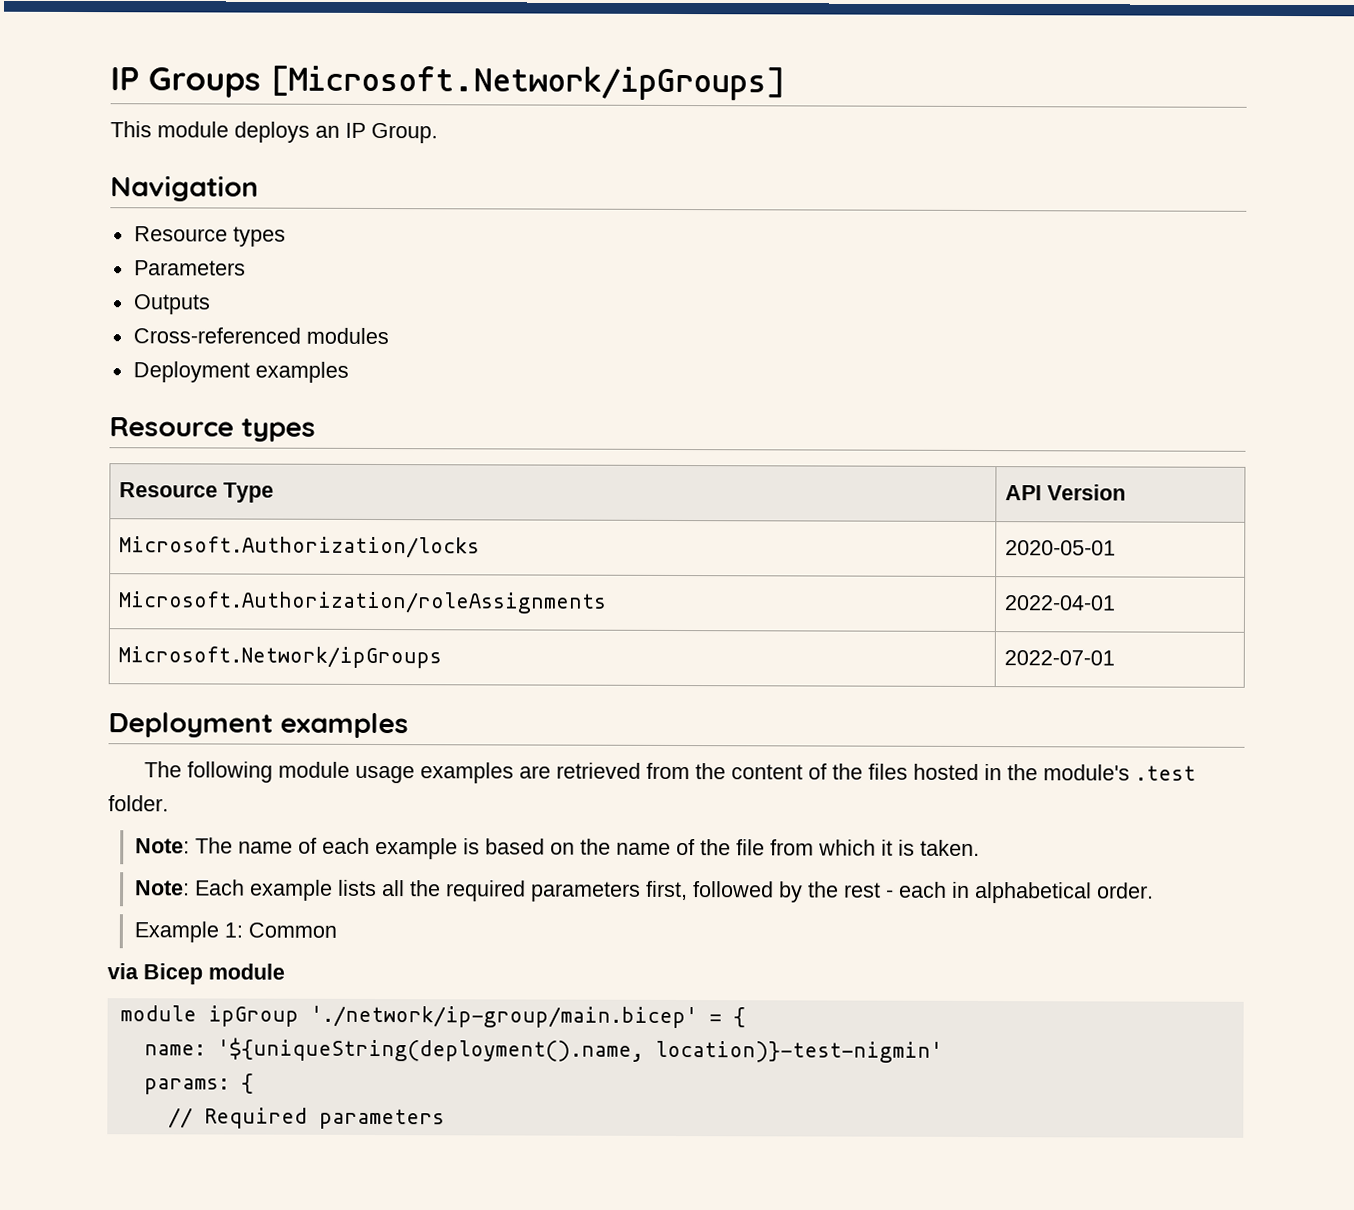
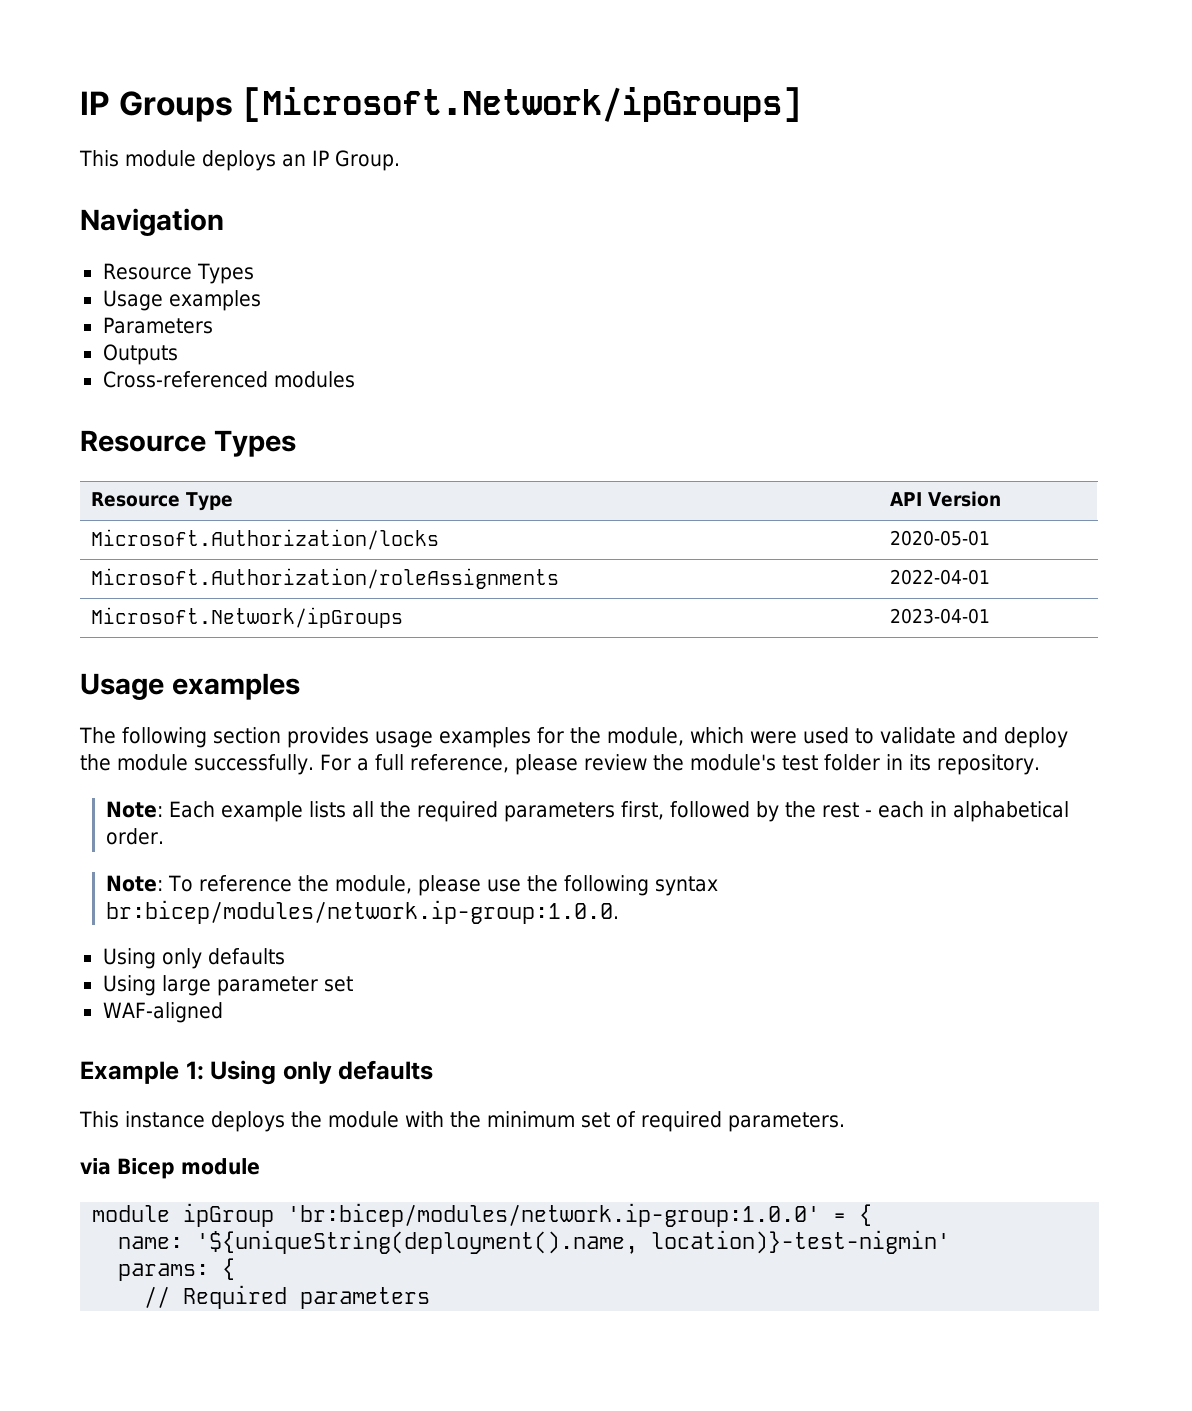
  Navigation
- Resource types
+ Resource Types
+ Usage examples
  Cross-referenced modules
- Deployment examples
- Resource types
+ Resource Types
- Microsoft.Network/ipGroups | 2022-07-01
- Deployment examples
+ Microsoft.Network/ipGroups | 2023-04-01
+ Usage examples
- The following module usage examples are retrieved from the content of the files hosted in the module's .test folder.
- Note: The name of each example is based on the name of the file from which it is taken.
+ The following section provides usage examples for the module, which were used to validate and deploy the module successfully. For a full reference, please review the module's test folder in its repository.
- Example 1: Common
+ Note: To reference the module, please use the following syntax br:bicep/modules/network.ip-group:1.0.0.
+ Using only defaults
+ Using large parameter set
+ WAF-aligned
+ Example 1: Using only defaults
+ This instance deploys the module with the minimum set of required parameters.
- module ipGroup './network/ip-group/main.bicep' = {
+ module ipGroup 'br:bicep/modules/network.ip-group:1.0.0' = {

